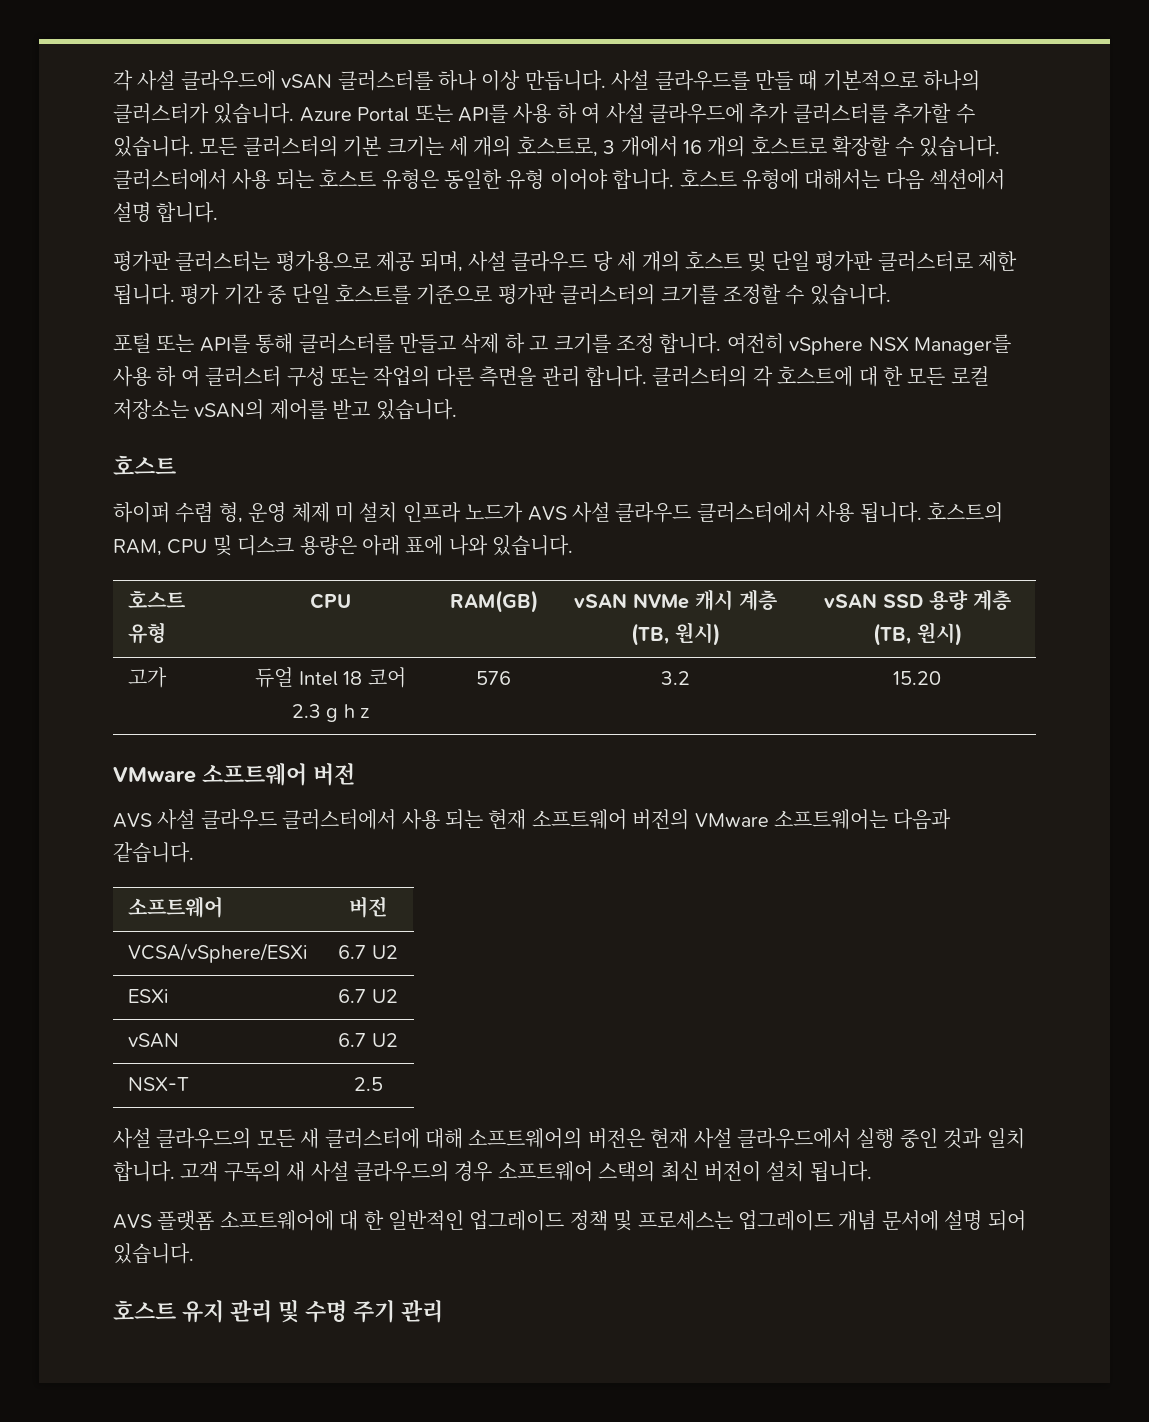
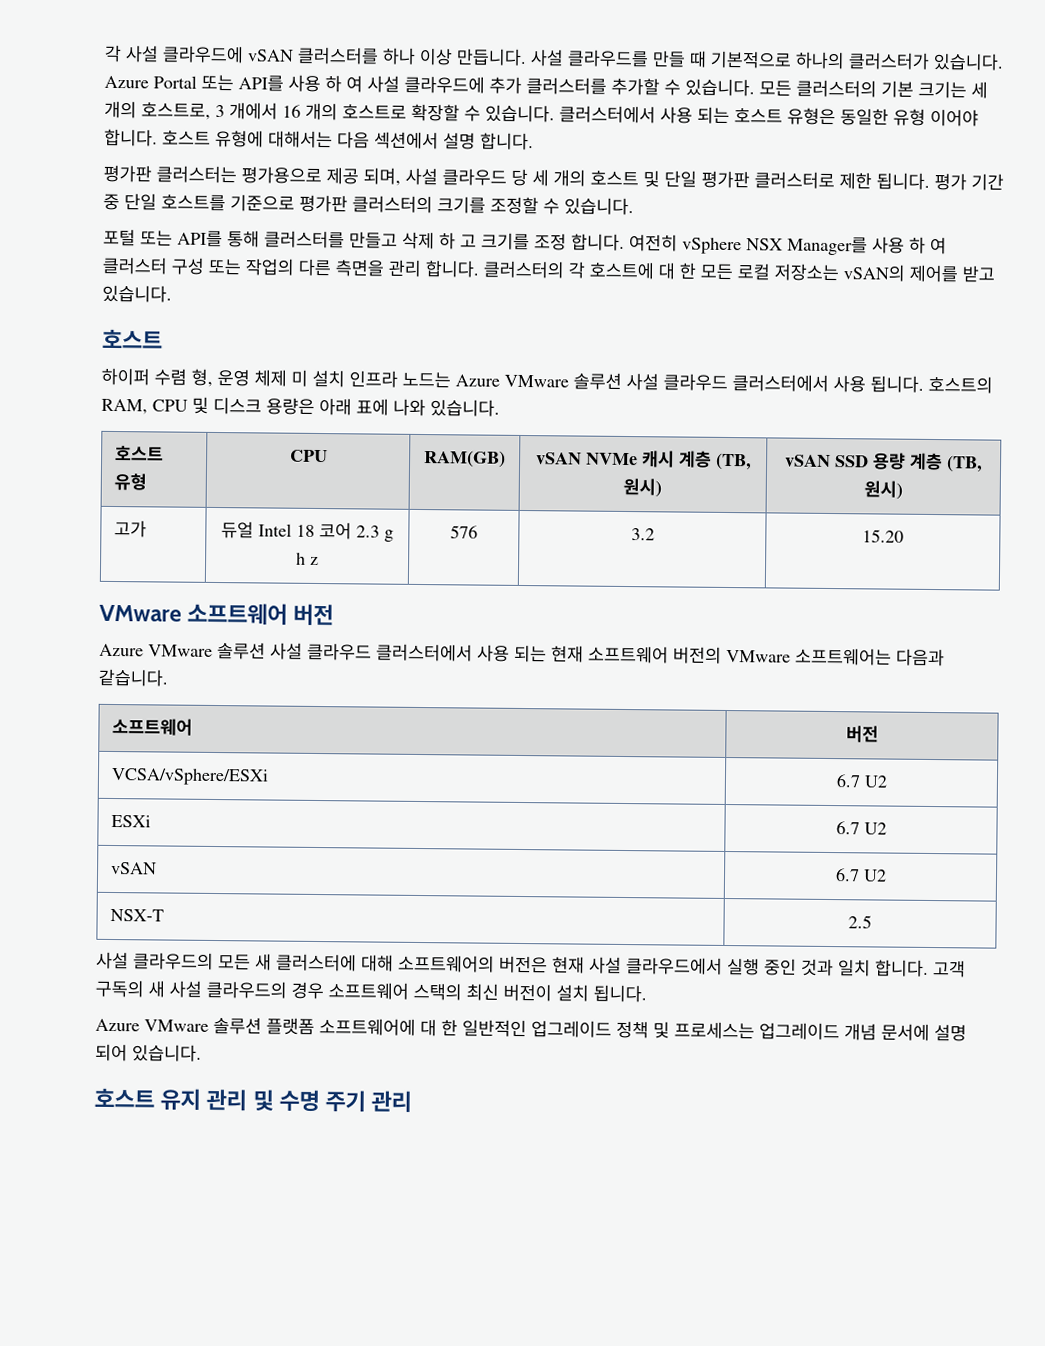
- 하이퍼 수렴 형, 운영 체제 미 설치 인프라 노드가 AVS 사설 클라우드 클러스터에서 사용 됩니다.
+ 하이퍼 수렴 형, 운영 체제 미 설치 인프라 노드는 Azure VMware 솔루션 사설 클라우드 클러스터에서 사용 됩니다.
- AVS 사설 클라우드 클러스터에서 사용 되는 현재 소프트웨어 버전의 VMware 소프트웨어는 다음과 같습니다.
+ Azure VMware 솔루션 사설 클라우드 클러스터에서 사용 되는 현재 소프트웨어 버전의 VMware 소프트웨어는 다음과 같습니다.
- AVS 플랫폼 소프트웨어에 대 한 일반적인 업그레이드 정책 및 프로세스는 업그레이드 개념 문서에 설명 되어 있습니다.
+ Azure VMware 솔루션 플랫폼 소프트웨어에 대 한 일반적인 업그레이드 정책 및 프로세스는 업그레이드 개념 문서에 설명 되어 있습니다.

